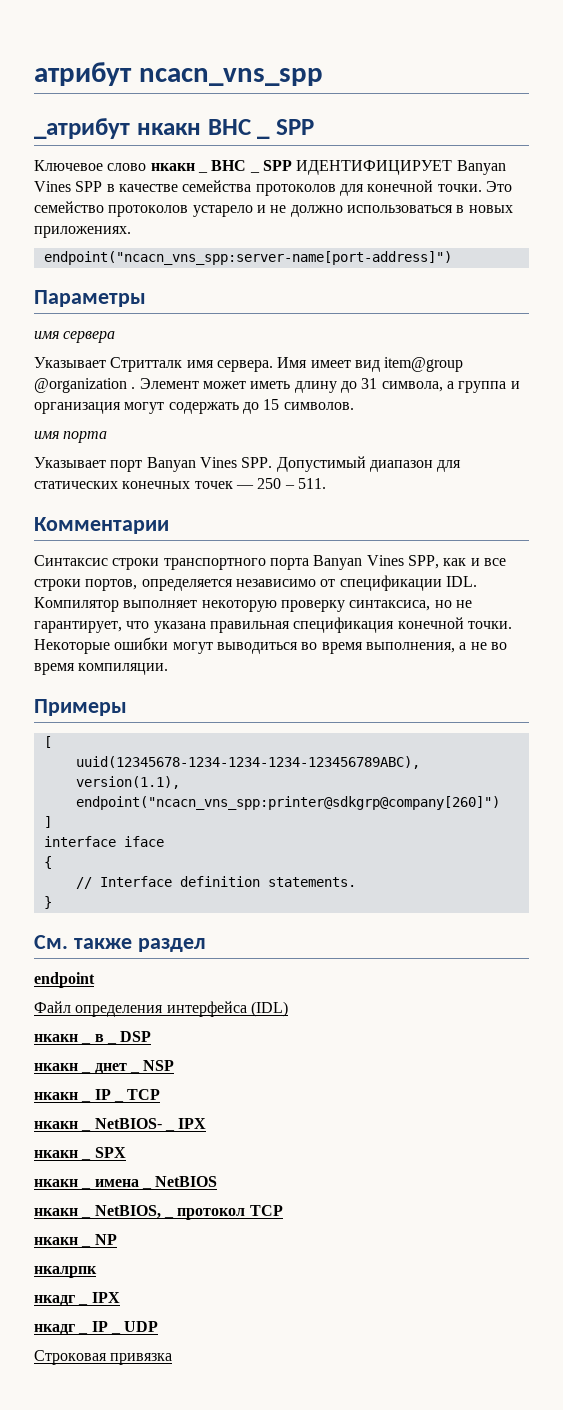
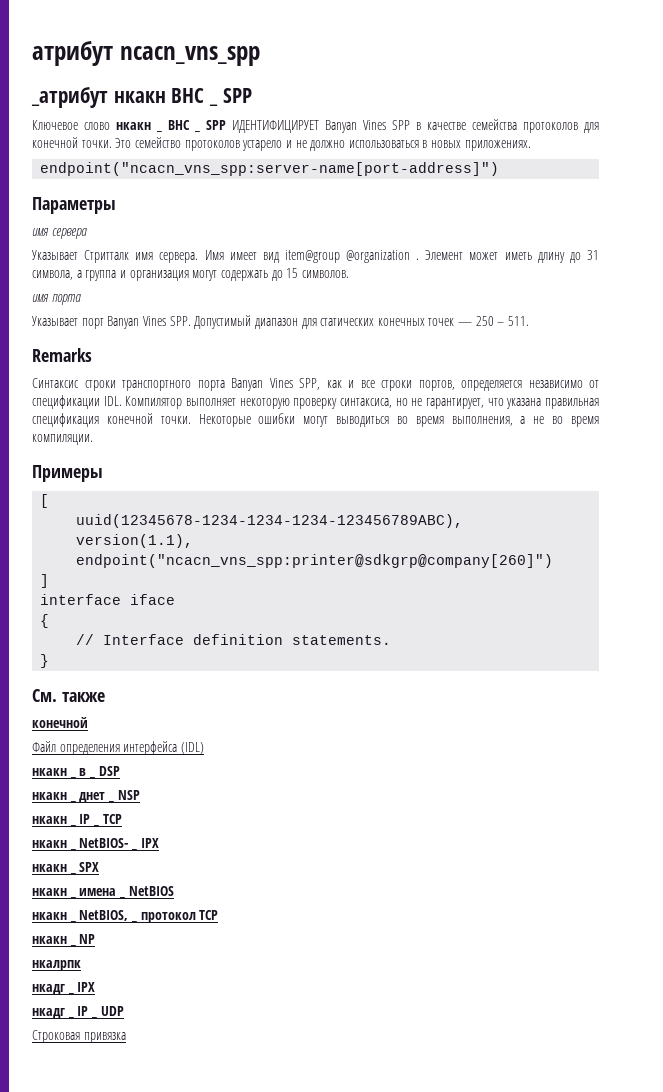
- Комментарии
+ Remarks
- См. также раздел
- endpoint
+ См. также
+ конечной

